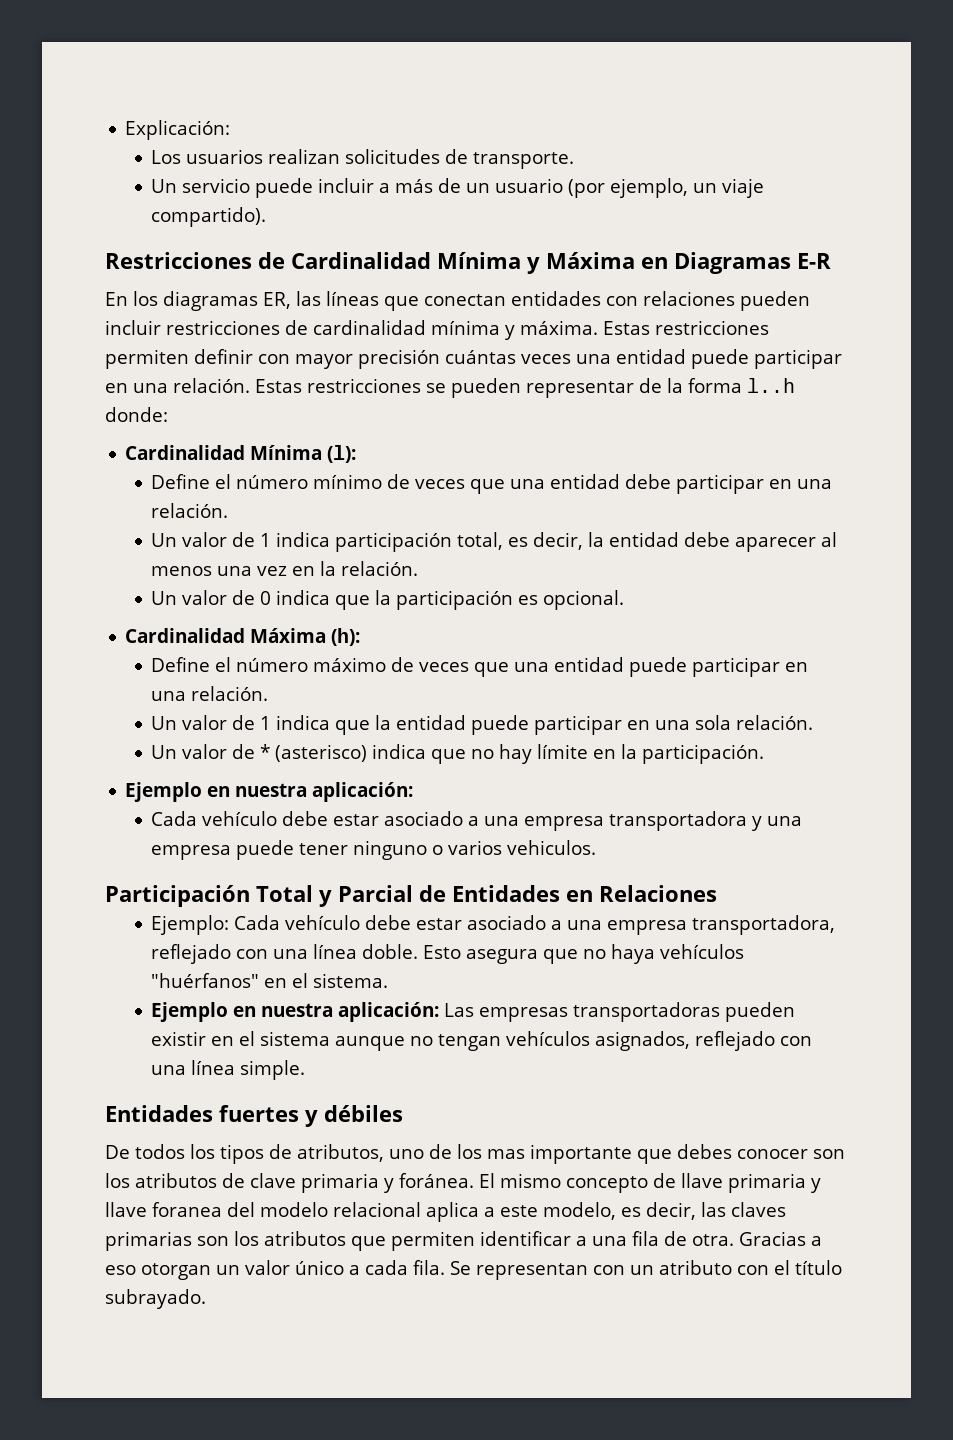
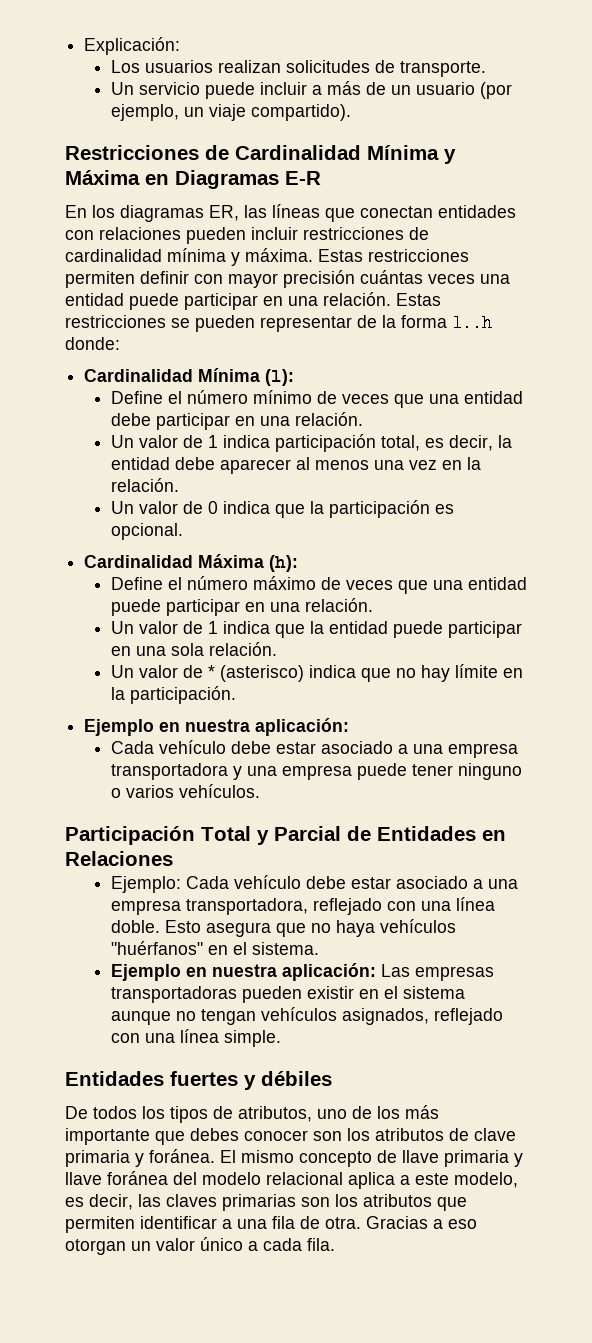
- Cada vehículo debe estar asociado a una empresa transportadora y una empresa puede tener ninguno o varios vehiculos.
+ Cada vehículo debe estar asociado a una empresa transportadora y una empresa puede tener ninguno o varios vehículos.
- De todos los tipos de atributos, uno de los mas importante que debes conocer son los atributos de clave primaria y foránea.
+ De todos los tipos de atributos, uno de los más importante que debes conocer son los atributos de clave primaria y foránea.
- El mismo concepto de llave primaria y llave foranea del modelo relacional aplica a este modelo, es decir, las claves primarias son los atributos que permiten identificar a una fila de otra.
+ El mismo concepto de llave primaria y llave foránea del modelo relacional aplica a este modelo, es decir, las claves primarias son los atributos que permiten identificar a una fila de otra.
- Se representan con un atributo con el título subrayado.

